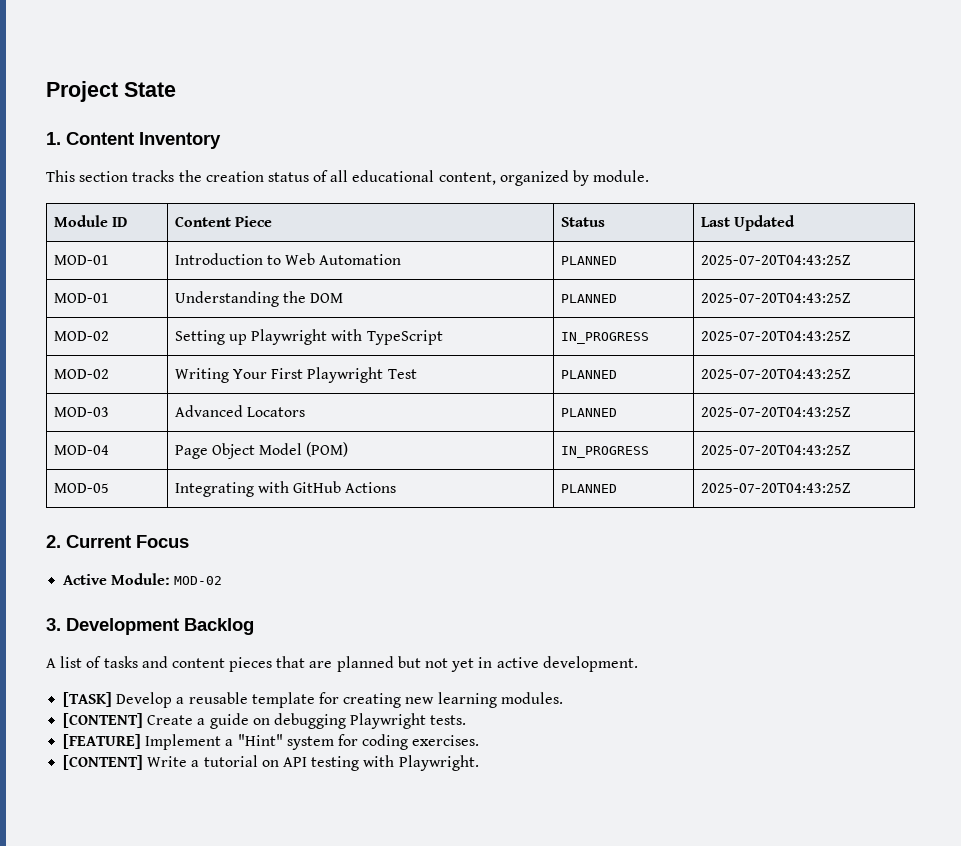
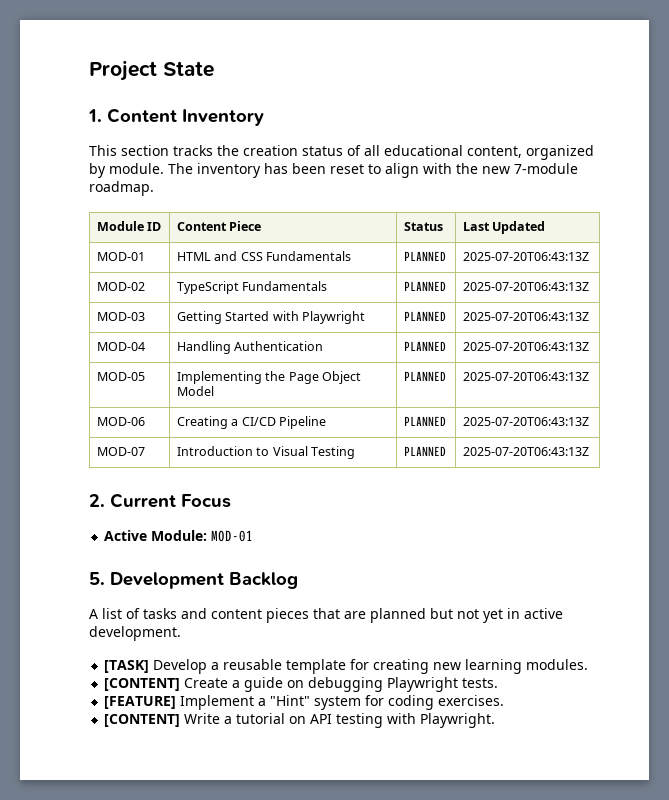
+ The inventory has been reset to align with the new 7-module roadmap.
- MOD-01 | Introduction to Web Automation | PLANNED | 2025-07-20T04:43:25Z
- MOD-01 | Understanding the DOM | PLANNED | 2025-07-20T04:43:25Z
- MOD-02 | Setting up Playwright with TypeScript | IN_PROGRESS | 2025-07-20T04:43:25Z
- MOD-02 | Writing Your First Playwright Test | PLANNED | 2025-07-20T04:43:25Z
- MOD-03 | Advanced Locators | PLANNED | 2025-07-20T04:43:25Z
- MOD-04 | Page Object Model (POM) | IN_PROGRESS | 2025-07-20T04:43:25Z
- MOD-05 | Integrating with GitHub Actions | PLANNED | 2025-07-20T04:43:25Z
+ MOD-01 | HTML and CSS Fundamentals | PLANNED | 2025-07-20T06:43:13Z
+ MOD-02 | TypeScript Fundamentals | PLANNED | 2025-07-20T06:43:13Z
+ MOD-03 | Getting Started with Playwright | PLANNED | 2025-07-20T06:43:13Z
+ MOD-04 | Handling Authentication | PLANNED | 2025-07-20T06:43:13Z
+ MOD-05 | Implementing the Page Object Model | PLANNED | 2025-07-20T06:43:13Z
+ MOD-06 | Creating a CI/CD Pipeline | PLANNED | 2025-07-20T06:43:13Z
+ MOD-07 | Introduction to Visual Testing | PLANNED | 2025-07-20T06:43:13Z
- Active Module: MOD-02
- 3. Development Backlog
+ Active Module: MOD-01
+ 5. Development Backlog

